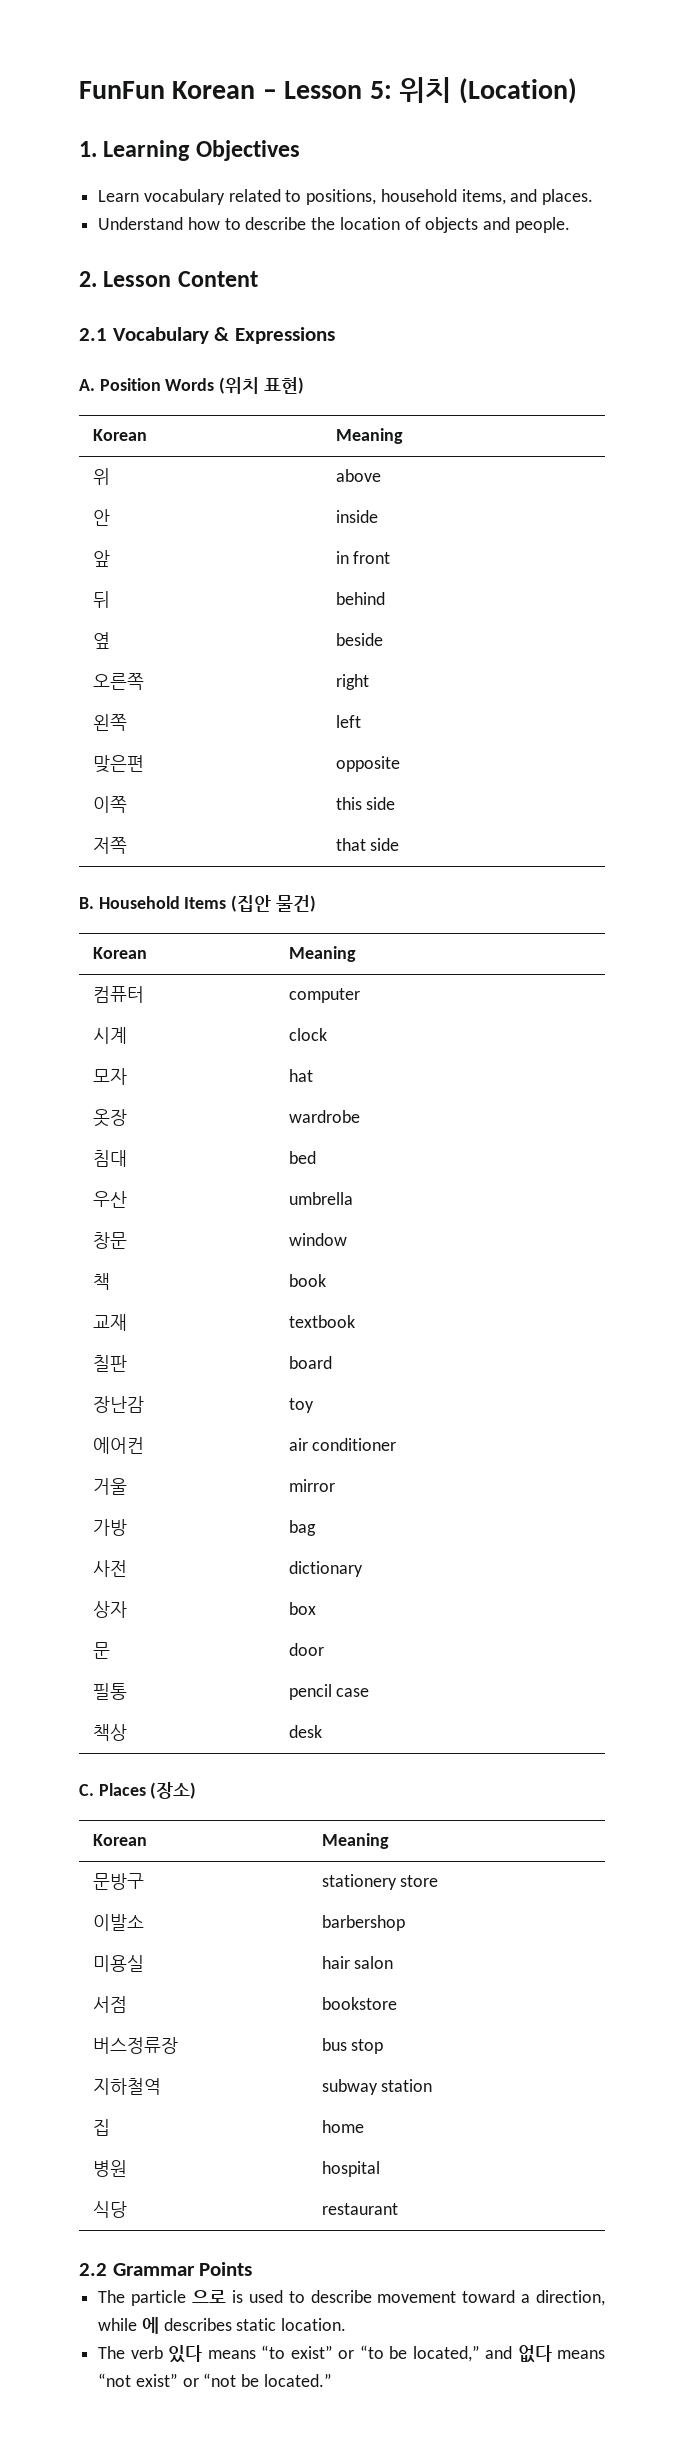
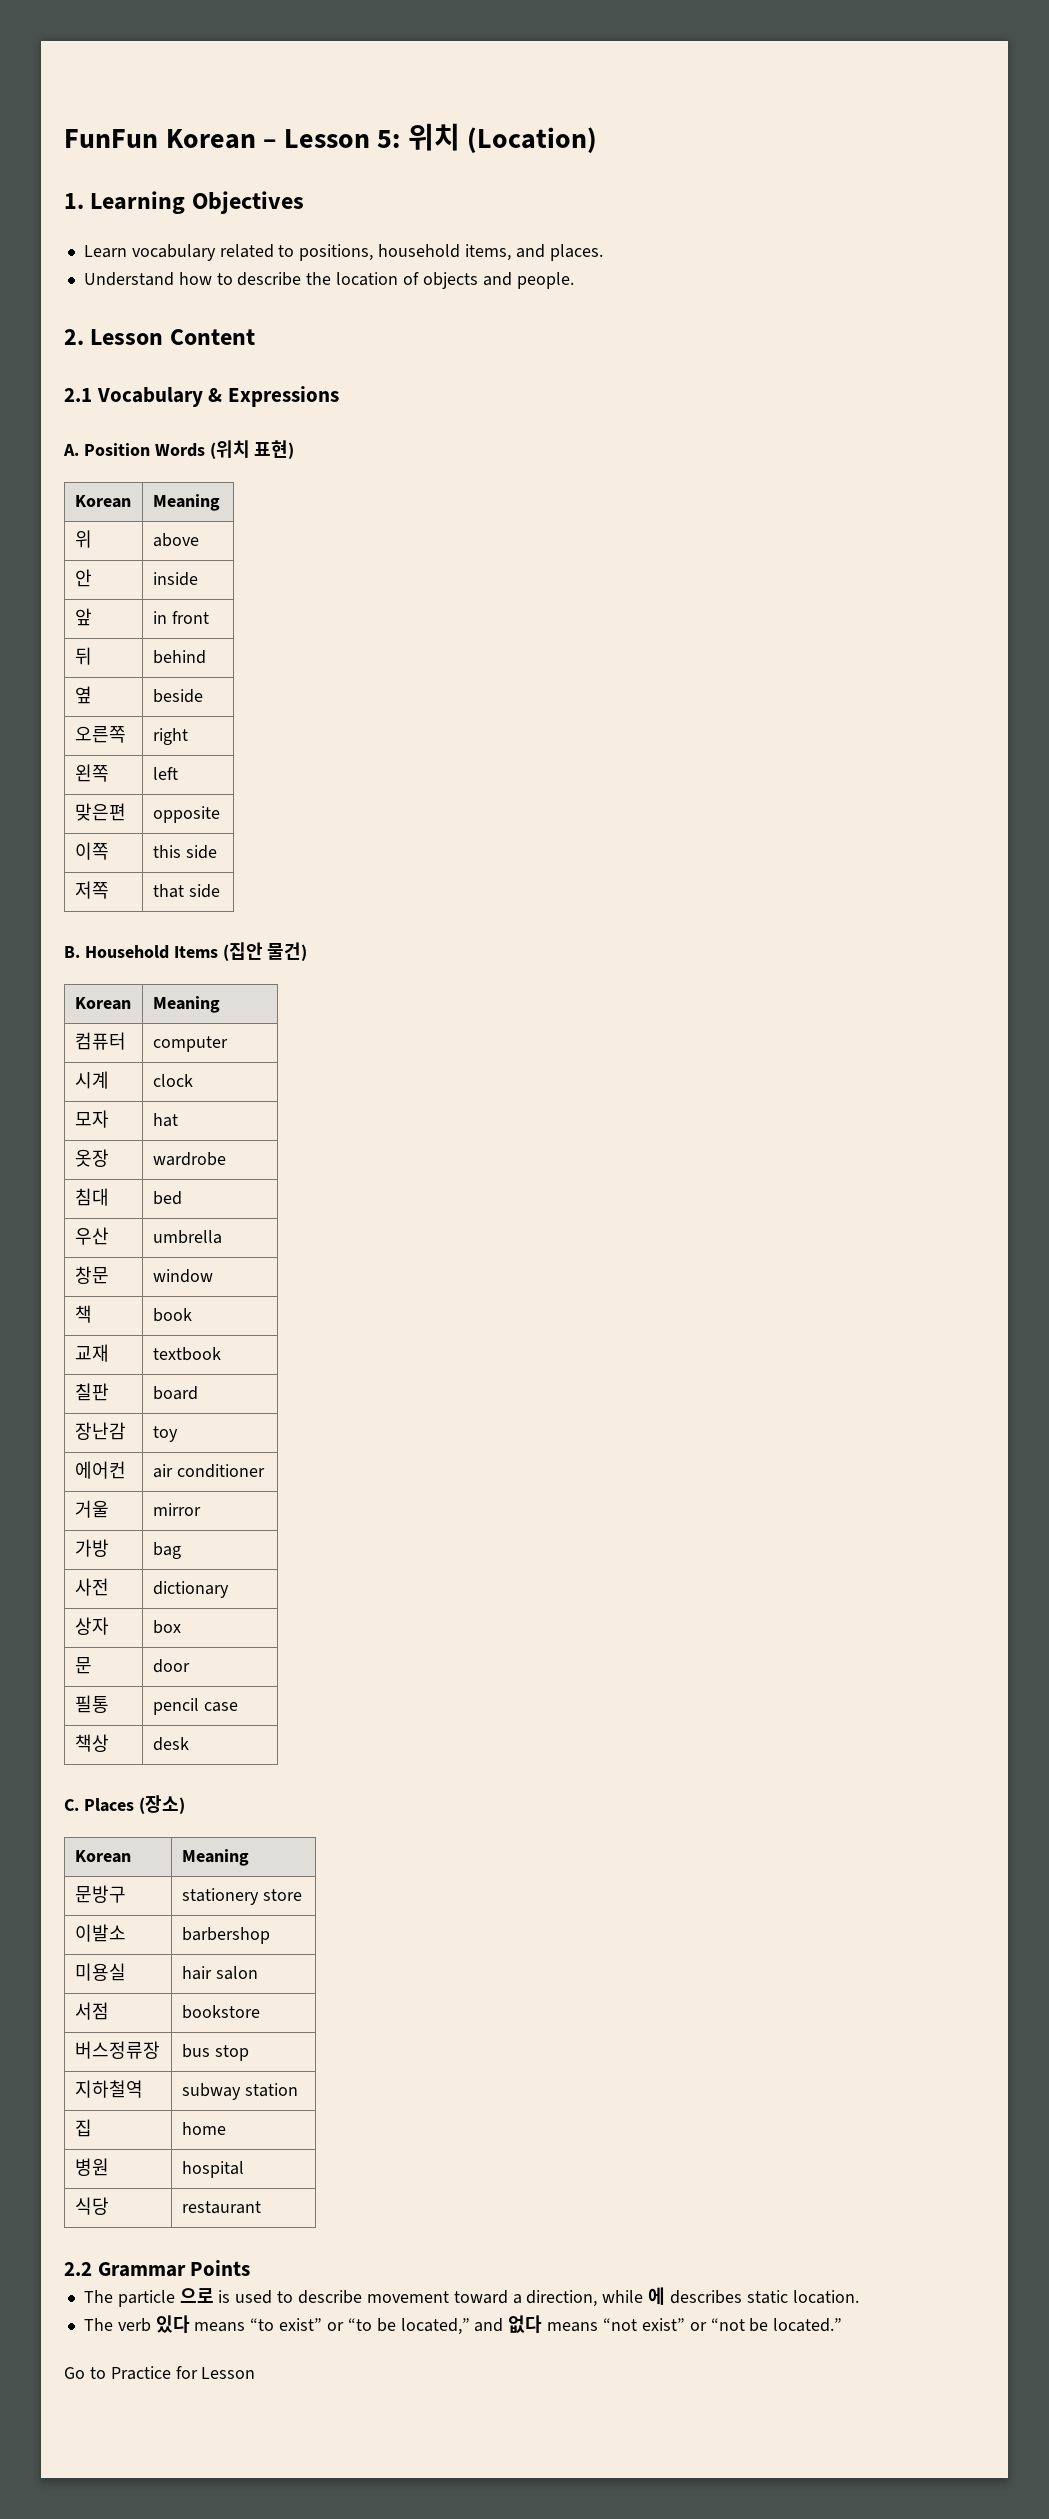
+ Go to Practice for Lesson

